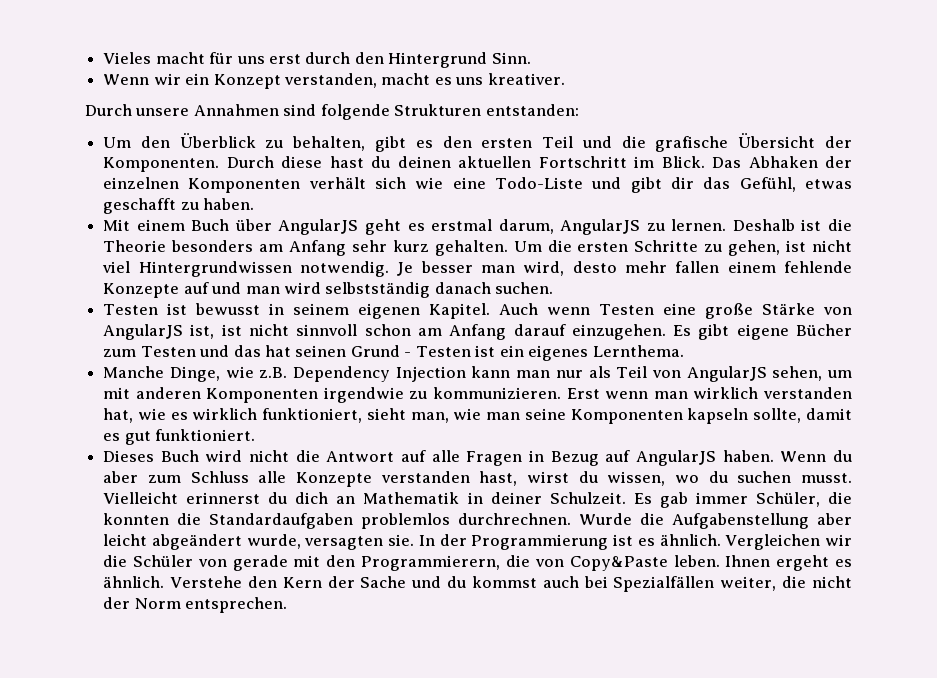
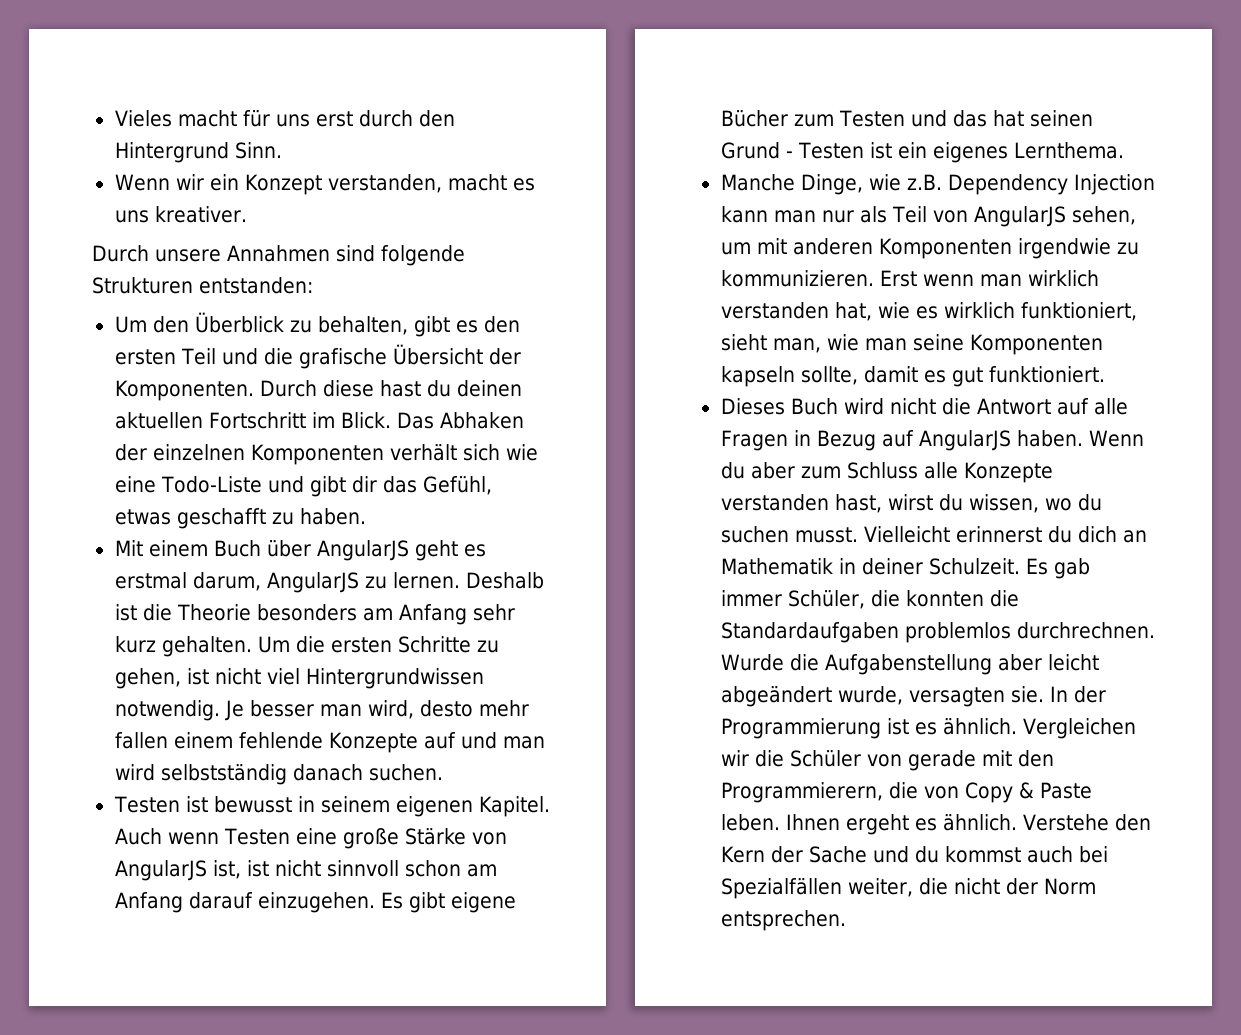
- Vergleichen wir die Schüler von gerade mit den Programmierern, die von Copy&Paste leben.
+ Vergleichen wir die Schüler von gerade mit den Programmierern, die von Copy & Paste leben.

